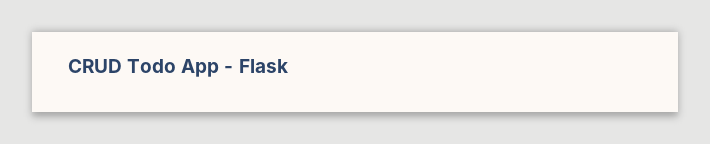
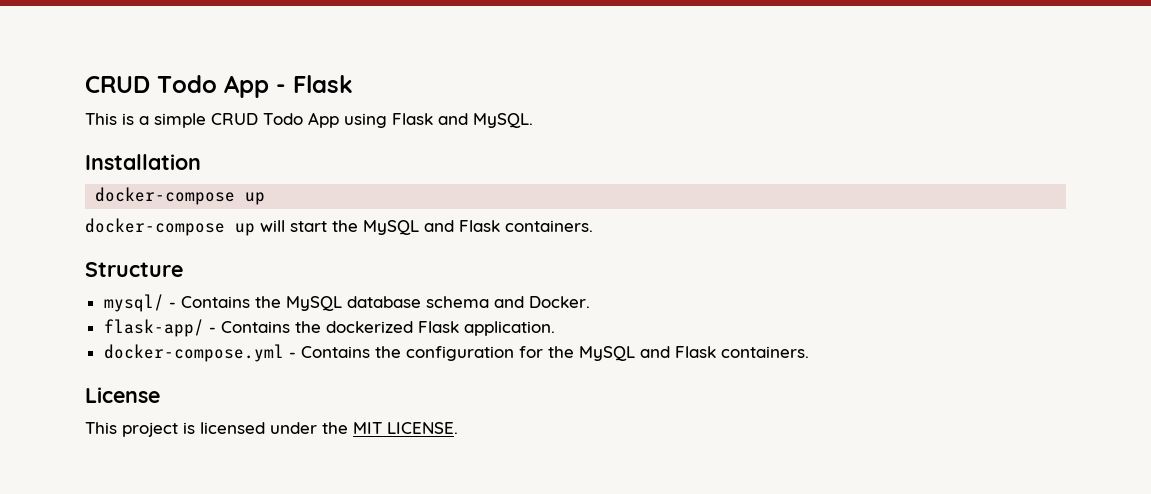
+ This is a simple CRUD Todo App using Flask and MySQL.
+ Installation
+ docker-compose up
+ docker-compose up will start the MySQL and Flask containers.
+ Structure
+ mysql/ - Contains the MySQL database schema and Docker.
+ flask-app/ - Contains the dockerized Flask application.
+ docker-compose.yml - Contains the configuration for the MySQL and Flask containers.
+ License
+ This project is licensed under the MIT LICENSE.

